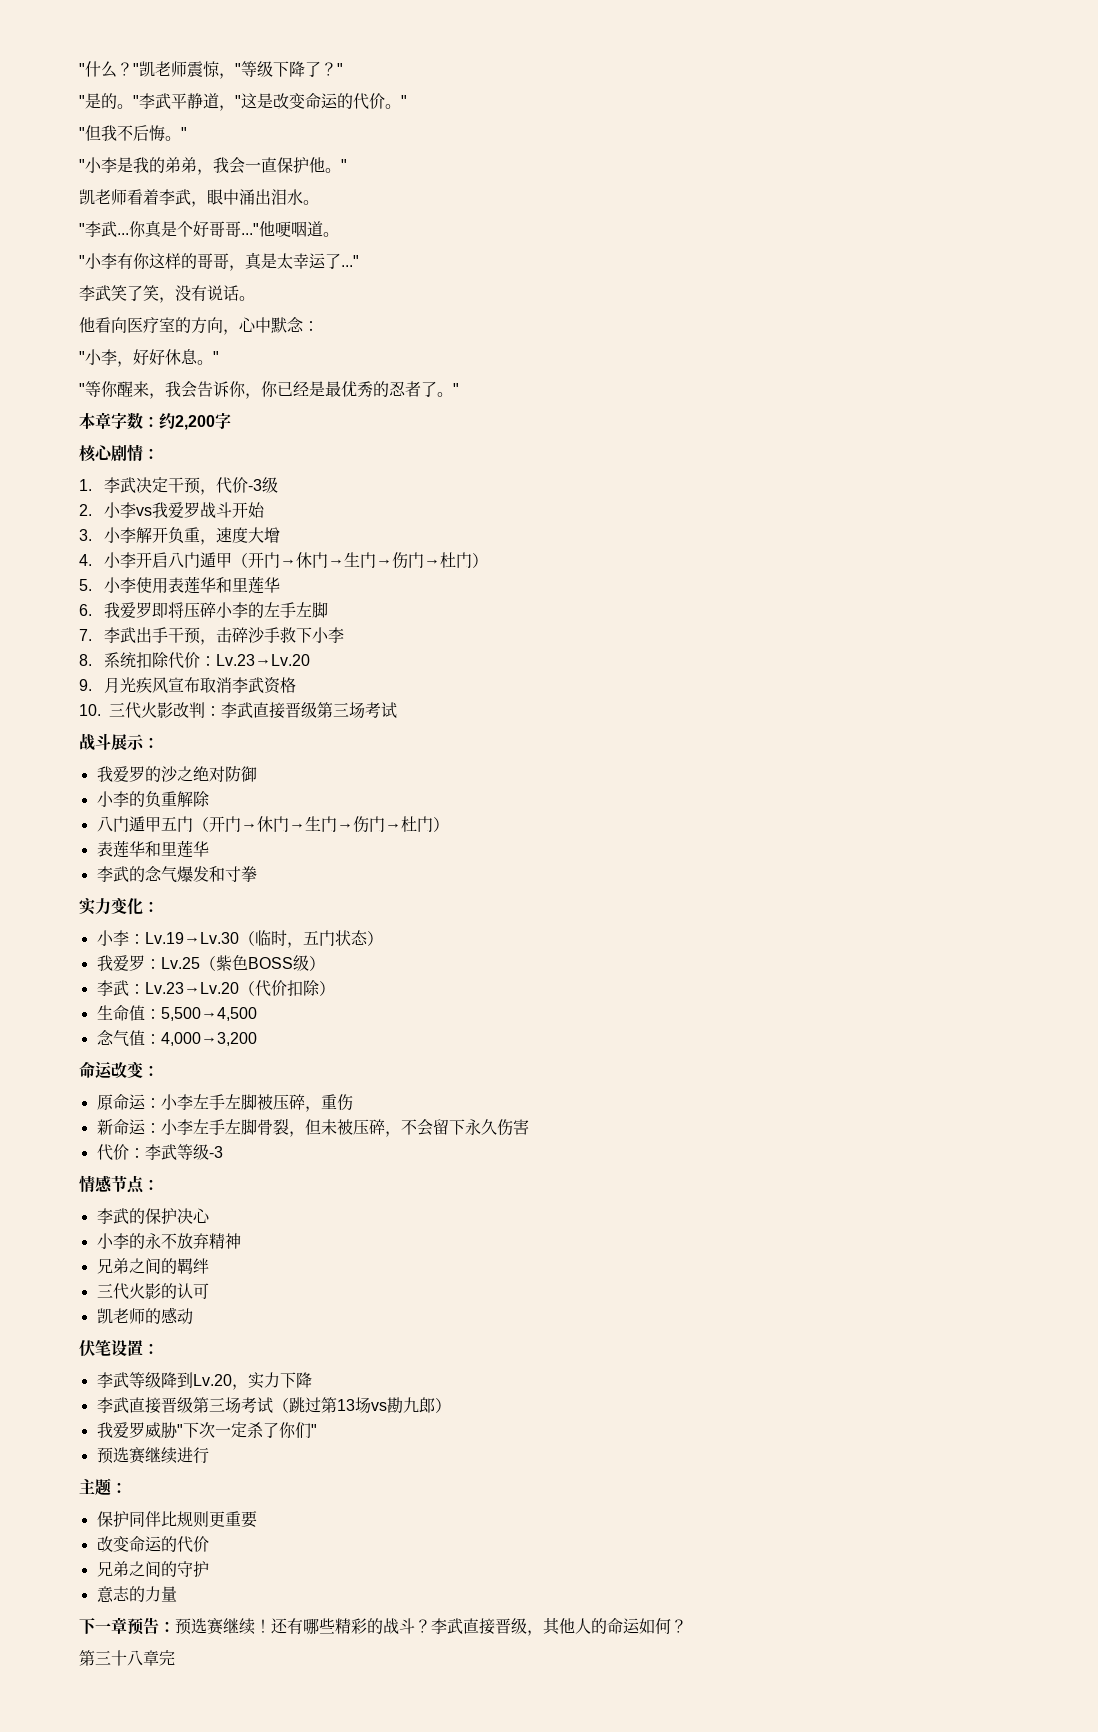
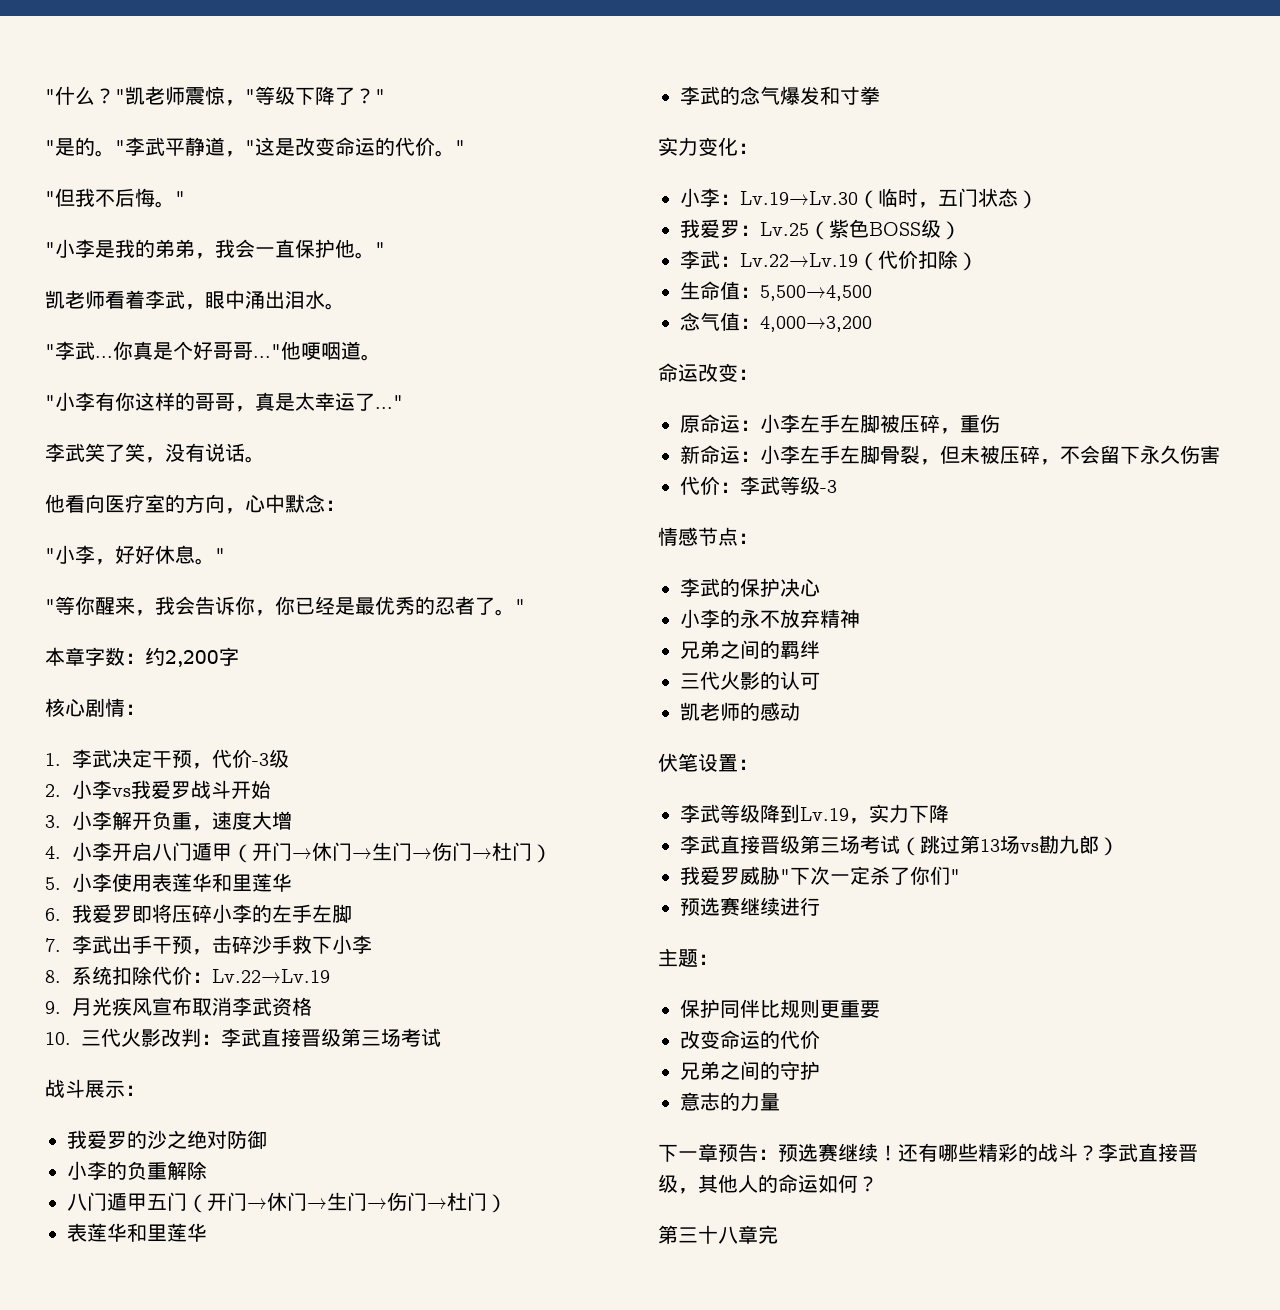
- 8.系统扣除代价：Lv.23→Lv.20
+ 8.系统扣除代价：Lv.22→Lv.19
- 李武：Lv.23→Lv.20（代价扣除）
+ 李武：Lv.22→Lv.19（代价扣除）
- 李武等级降到Lv.20，实力下降
+ 李武等级降到Lv.19，实力下降

